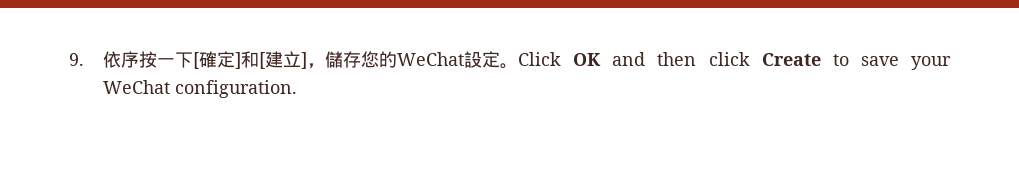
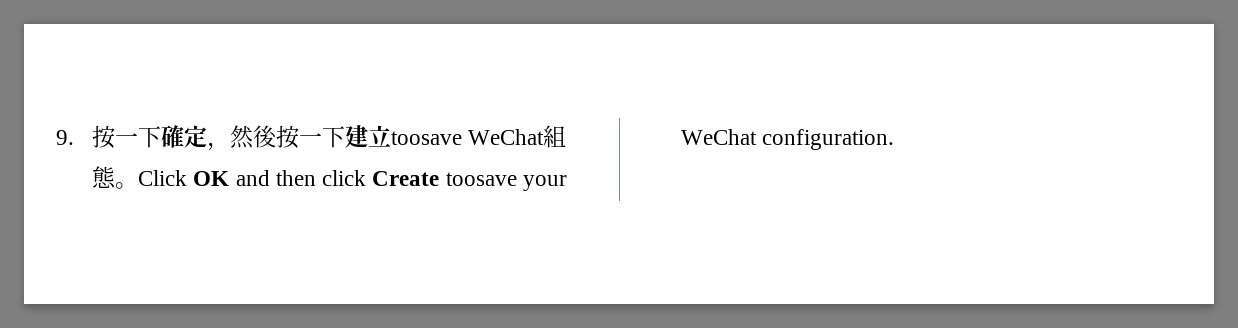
- 9.依序按一下[確定]和[建立]，儲存您的WeChat設定。
+ 9.按一下確定，然後按一下建立toosave WeChat組態。
- Click OK and then click Create to save your WeChat configuration.
+ Click OK and then click Create toosave your WeChat configuration.

